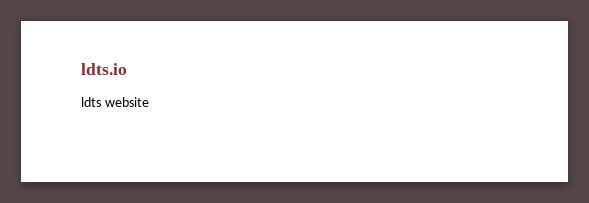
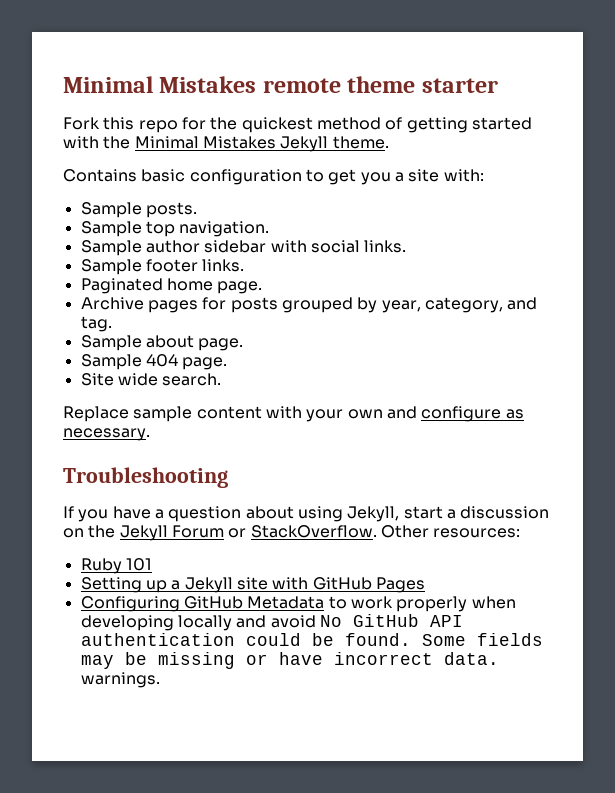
- ldts.io
- ldts website
+ Minimal Mistakes remote theme starter
+ Fork this repo for the quickest method of getting started with the Minimal Mistakes Jekyll theme.
+ Contains basic configuration to get you a site with:
+ Sample posts.
+ Sample top navigation.
+ Sample author sidebar with social links.
+ Sample footer links.
+ Paginated home page.
+ Archive pages for posts grouped by year, category, and tag.
+ Sample about page.
+ Sample 404 page.
+ Site wide search.
+ Replace sample content with your own and configure as necessary.
+ Troubleshooting
+ If you have a question about using Jekyll, start a discussion on the Jekyll Forum or StackOverflow. Other resources:
+ Ruby 101
+ Setting up a Jekyll site with GitHub Pages
+ Configuring GitHub Metadata to work properly when developing locally and avoid No GitHub API authentication could be found. Some fields may be missing or have incorrect data. warnings.

